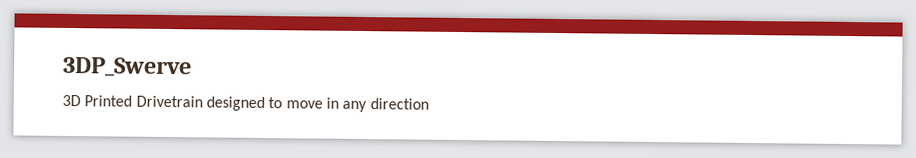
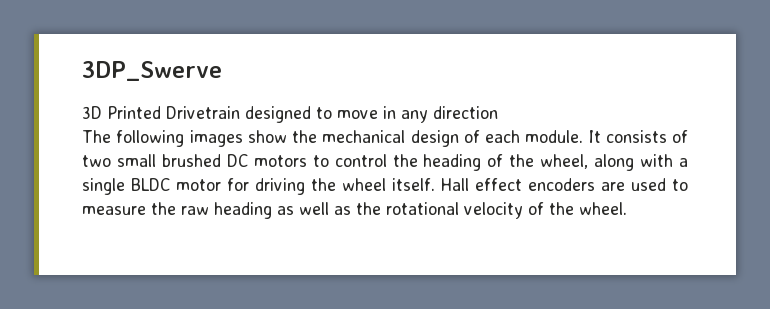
+ The following images show the mechanical design of each module. It consists of two small brushed DC motors to control the heading of the wheel, along with a single BLDC motor for driving the wheel itself. Hall effect encoders are used to measure the raw heading as well as the rotational velocity of the wheel.

